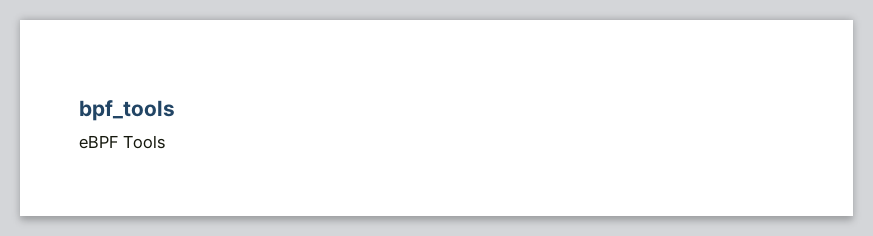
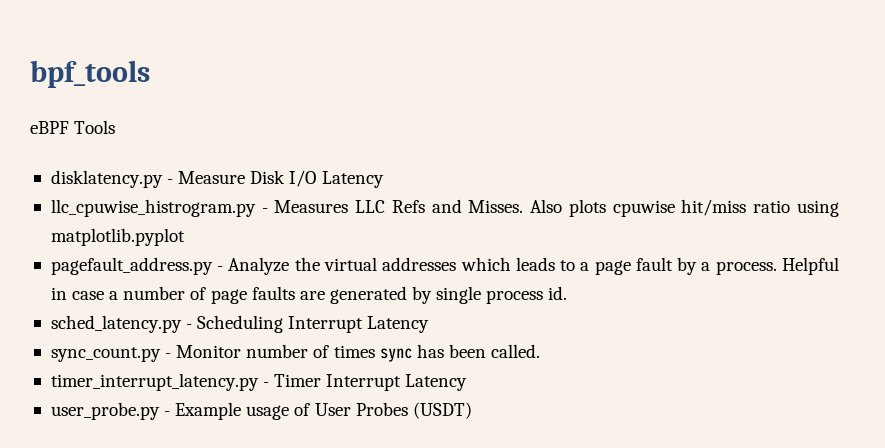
+ disklatency.py - Measure Disk I/O Latency
+ llc_cpuwise_histrogram.py - Measures LLC Refs and Misses. Also plots cpuwise hit/miss ratio using matplotlib.pyplot
+ pagefault_address.py - Analyze the virtual addresses which leads to a page fault by a process. Helpful in case a number of page faults are generated by single process id.
+ sched_latency.py - Scheduling Interrupt Latency
+ sync_count.py - Monitor number of times sync has been called.
+ timer_interrupt_latency.py - Timer Interrupt Latency
+ user_probe.py - Example usage of User Probes (USDT)

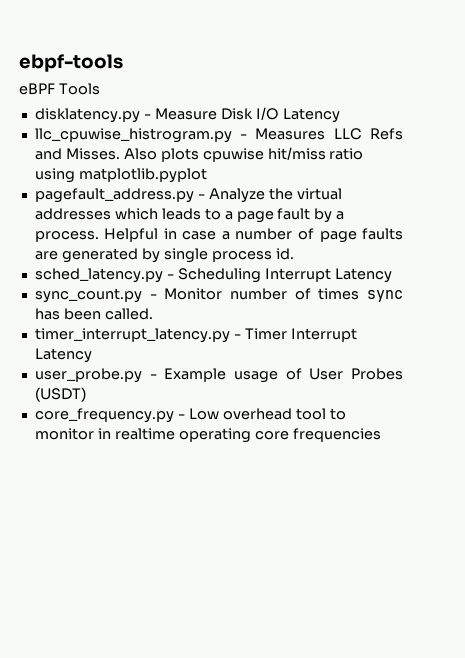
- bpf_tools
+ ebpf-tools
+ core_frequency.py - Low overhead tool to monitor in realtime operating core frequencies

